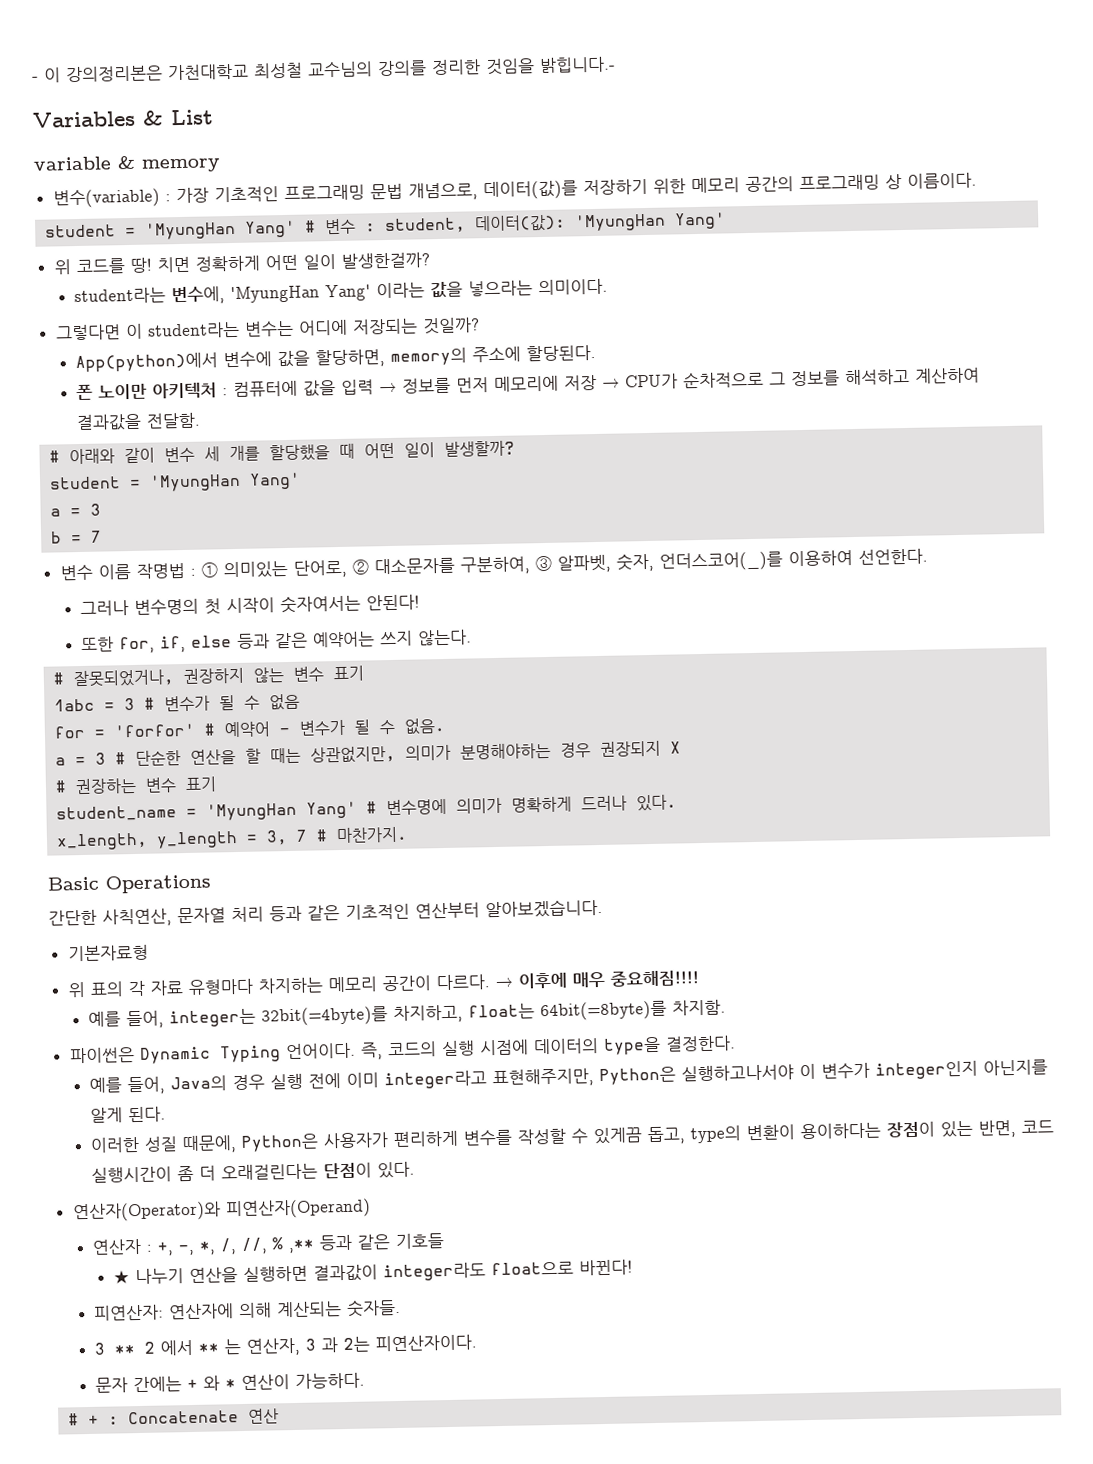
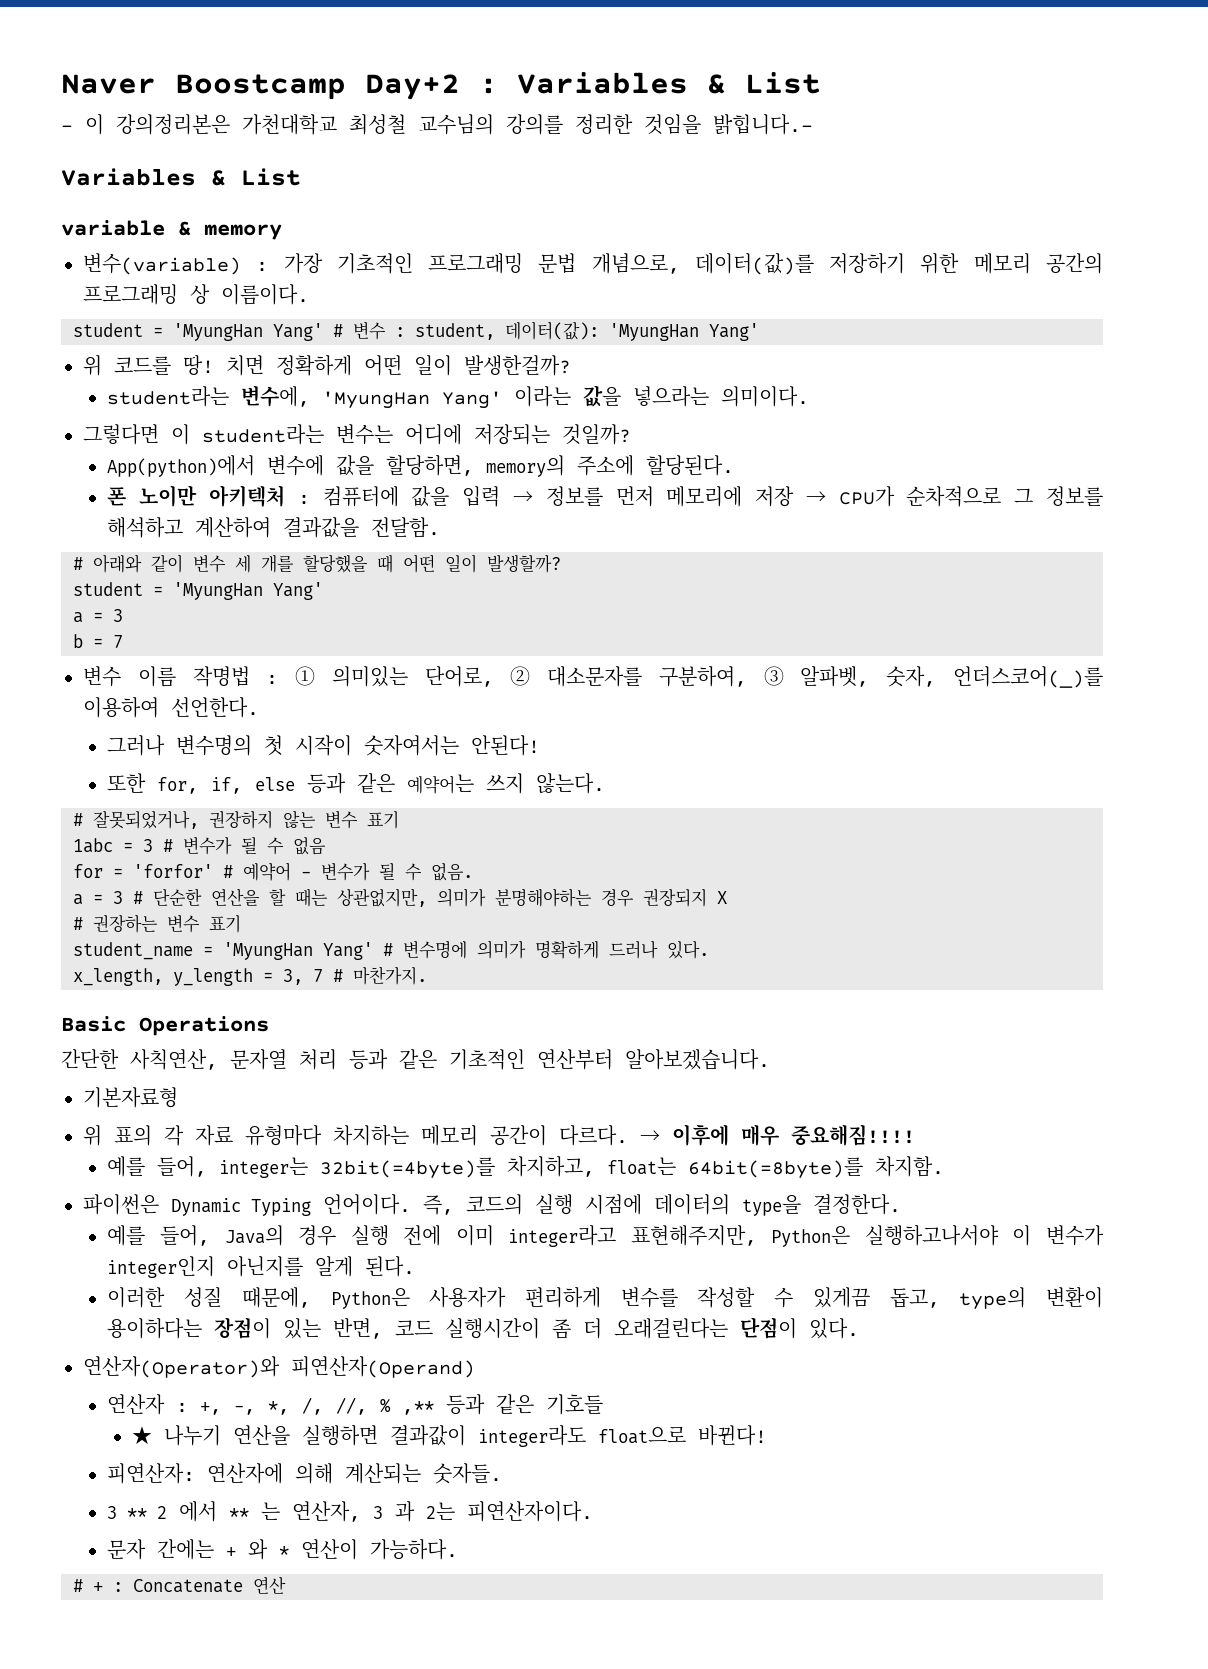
+ Naver Boostcamp Day+2 : Variables & List

